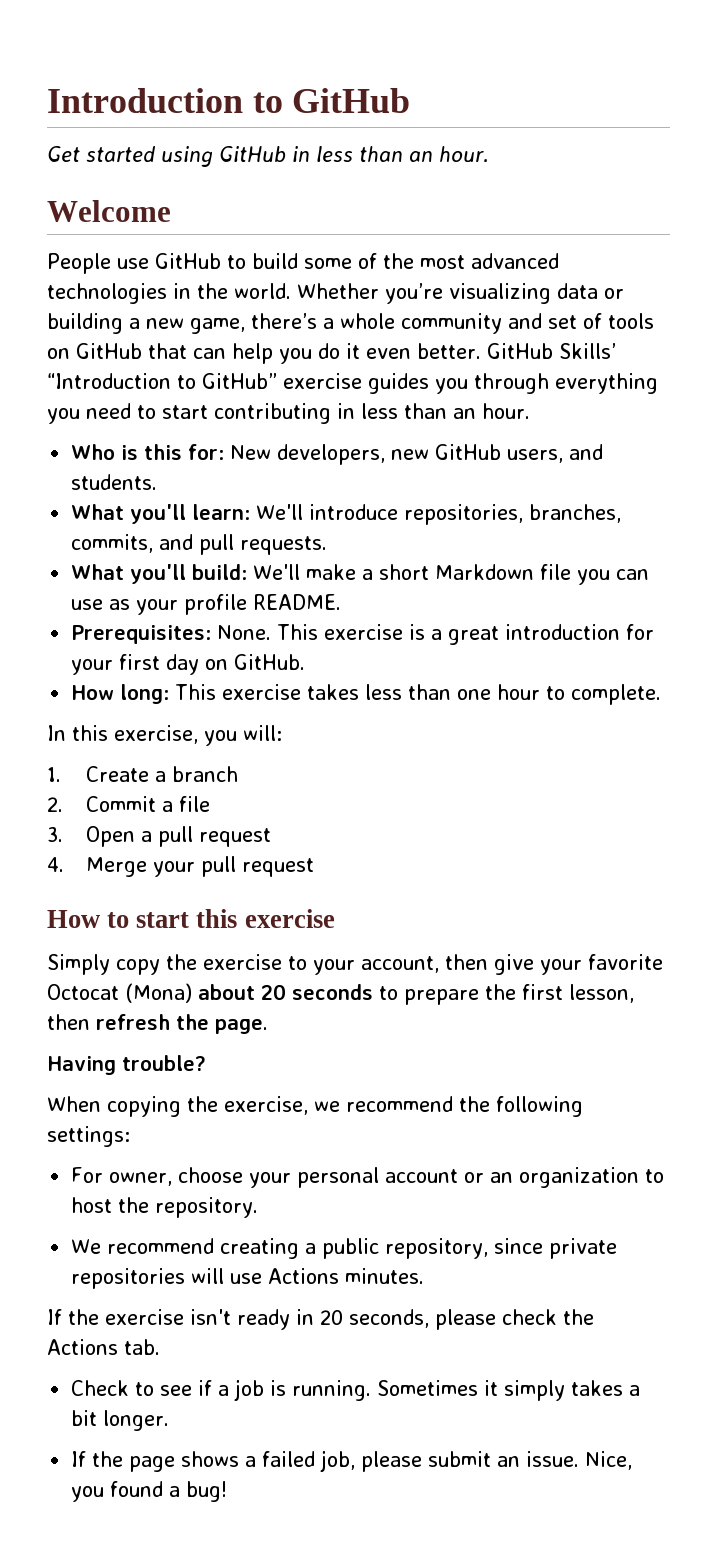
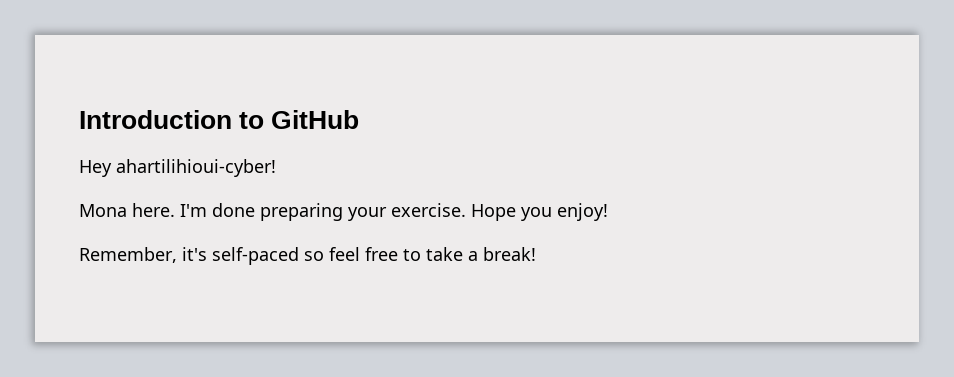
- Get started using GitHub in less than an hour.
- Welcome
- People use GitHub to build some of the most advanced technologies in the world. Whether you’re visualizing data or building a new game, there’s a whole community and set of tools on GitHub that can help you do it even better. GitHub Skills’ “Introduction to GitHub” exercise guides you through everything you need to start contributing in less than an hour.
- Who is this for: New developers, new GitHub users, and students.
- What you'll learn: We'll introduce repositories, branches, commits, and pull requests.
- What you'll build: We'll make a short Markdown file you can use as your profile README.
- Prerequisites: None. This exercise is a great introduction for your first day on GitHub.
- How long: This exercise takes less than one hour to complete.
- In this exercise, you will:
- 1. Create a branch
- 2. Commit a file
- 3. Open a pull request
- 4. Merge your pull request
- How to start this exercise
- Simply copy the exercise to your account, then give your favorite Octocat (Mona) about 20 seconds to prepare the first lesson, then refresh the page.
- Having trouble?
- When copying the exercise, we recommend the following settings:
- For owner, choose your personal account or an organization to host the repository.
- We recommend creating a public repository, since private repositories will use Actions minutes.
- If the exercise isn't ready in 20 seconds, please check the Actions tab.
- Check to see if a job is running. Sometimes it simply takes a bit longer.
- If the page shows a failed job, please submit an issue. Nice, you found a bug!
+ Hey ahartilihioui-cyber!
+ Mona here. I'm done preparing your exercise. Hope you enjoy!
+ Remember, it's self-paced so feel free to take a break!

